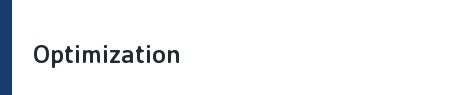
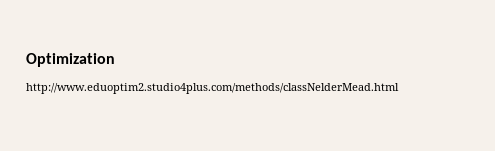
+ http://www.eduoptim2.studio4plus.com/methods/classNelderMead.html

